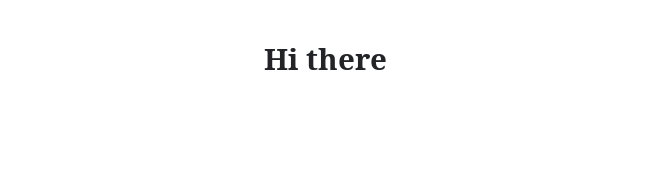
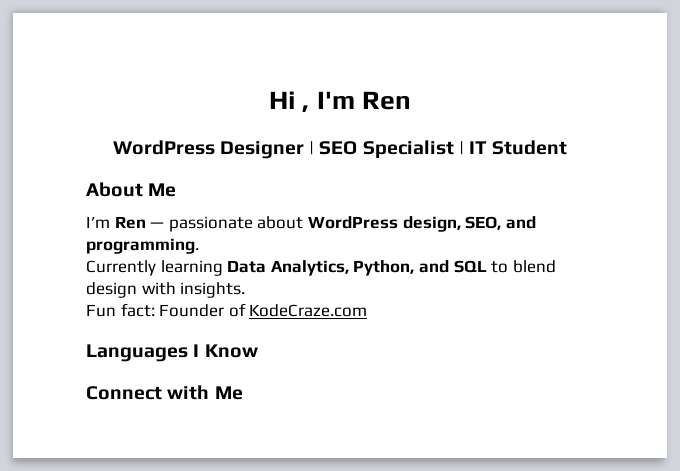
- Hi there
+ Hi , I'm Ren
+ WordPress Designer | SEO Specialist | IT Student
+ About Me
+ I’m Ren — passionate about WordPress design, SEO, and programming.
+ Currently learning Data Analytics, Python, and SQL to blend design with insights.
+ Fun fact: Founder of KodeCraze.com
+ Languages I Know
+ Connect with Me

